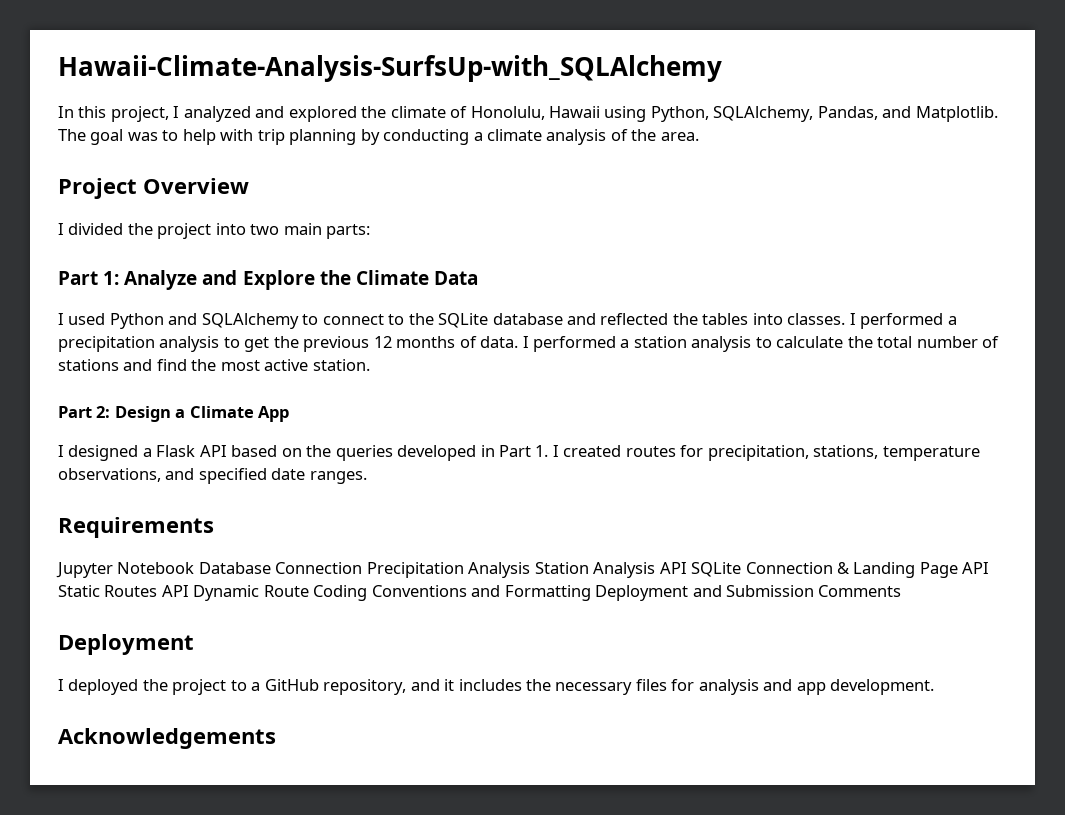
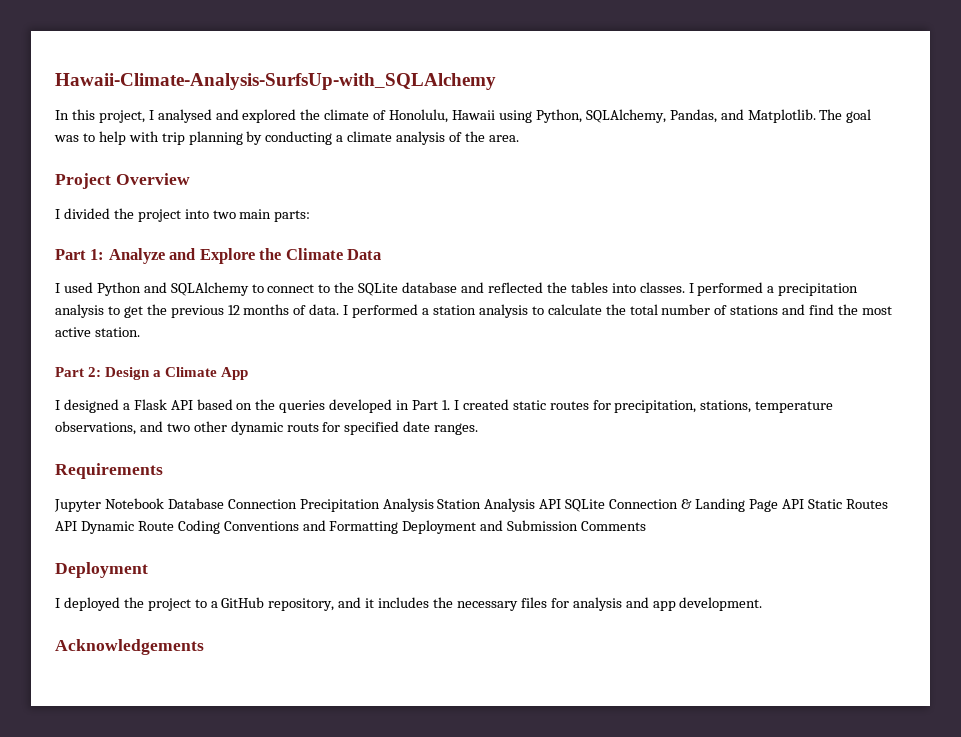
- In this project, I analyzed and explored the climate of Honolulu, Hawaii using Python, SQLAlchemy, Pandas, and Matplotlib.
+ In this project, I analysed and explored the climate of Honolulu, Hawaii using Python, SQLAlchemy, Pandas, and Matplotlib.
- I designed a Flask API based on the queries developed in Part 1. I created routes for precipitation, stations, temperature observations, and specified date ranges.
+ I designed a Flask API based on the queries developed in Part 1. I created static routes for precipitation, stations, temperature observations, and two other dynamic routs for specified date ranges.

